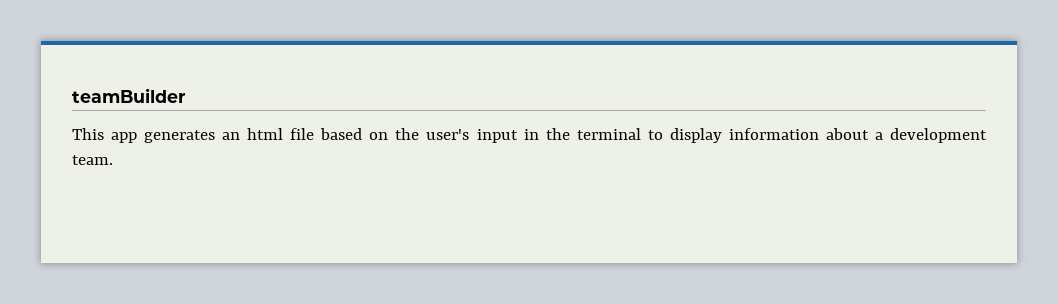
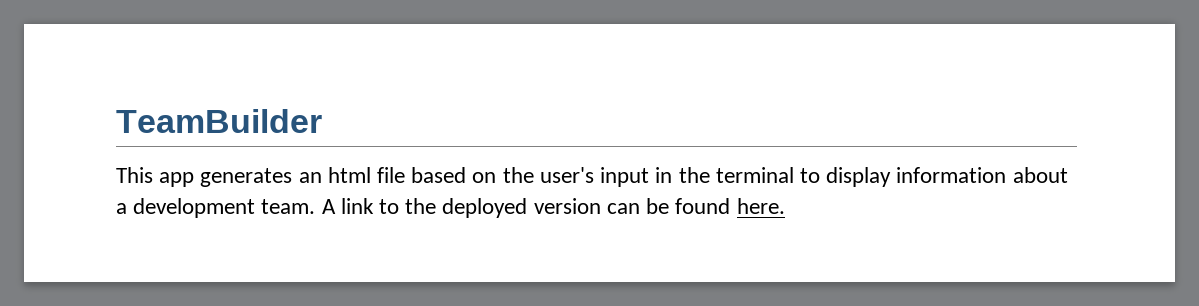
- teamBuilder
+ TeamBuilder
+ A link to the deployed version can be found here.

